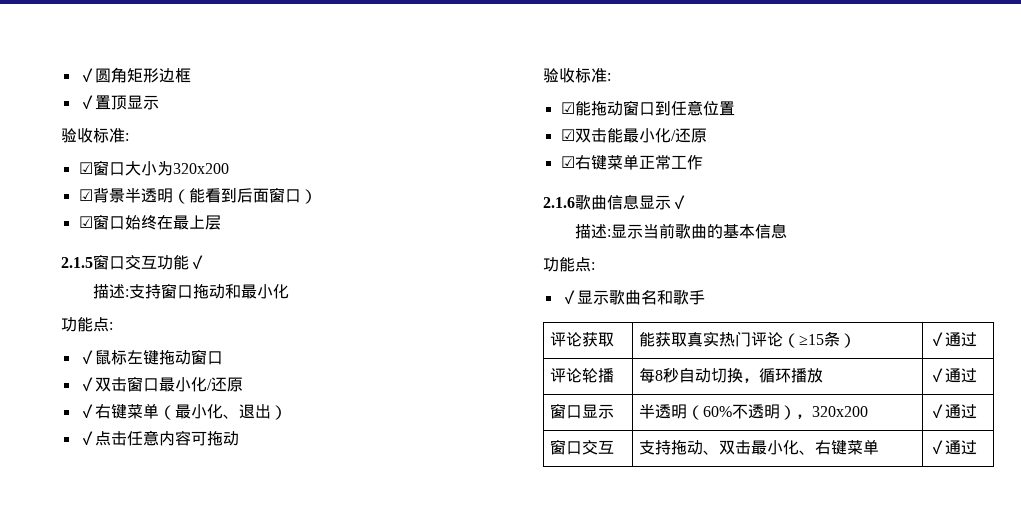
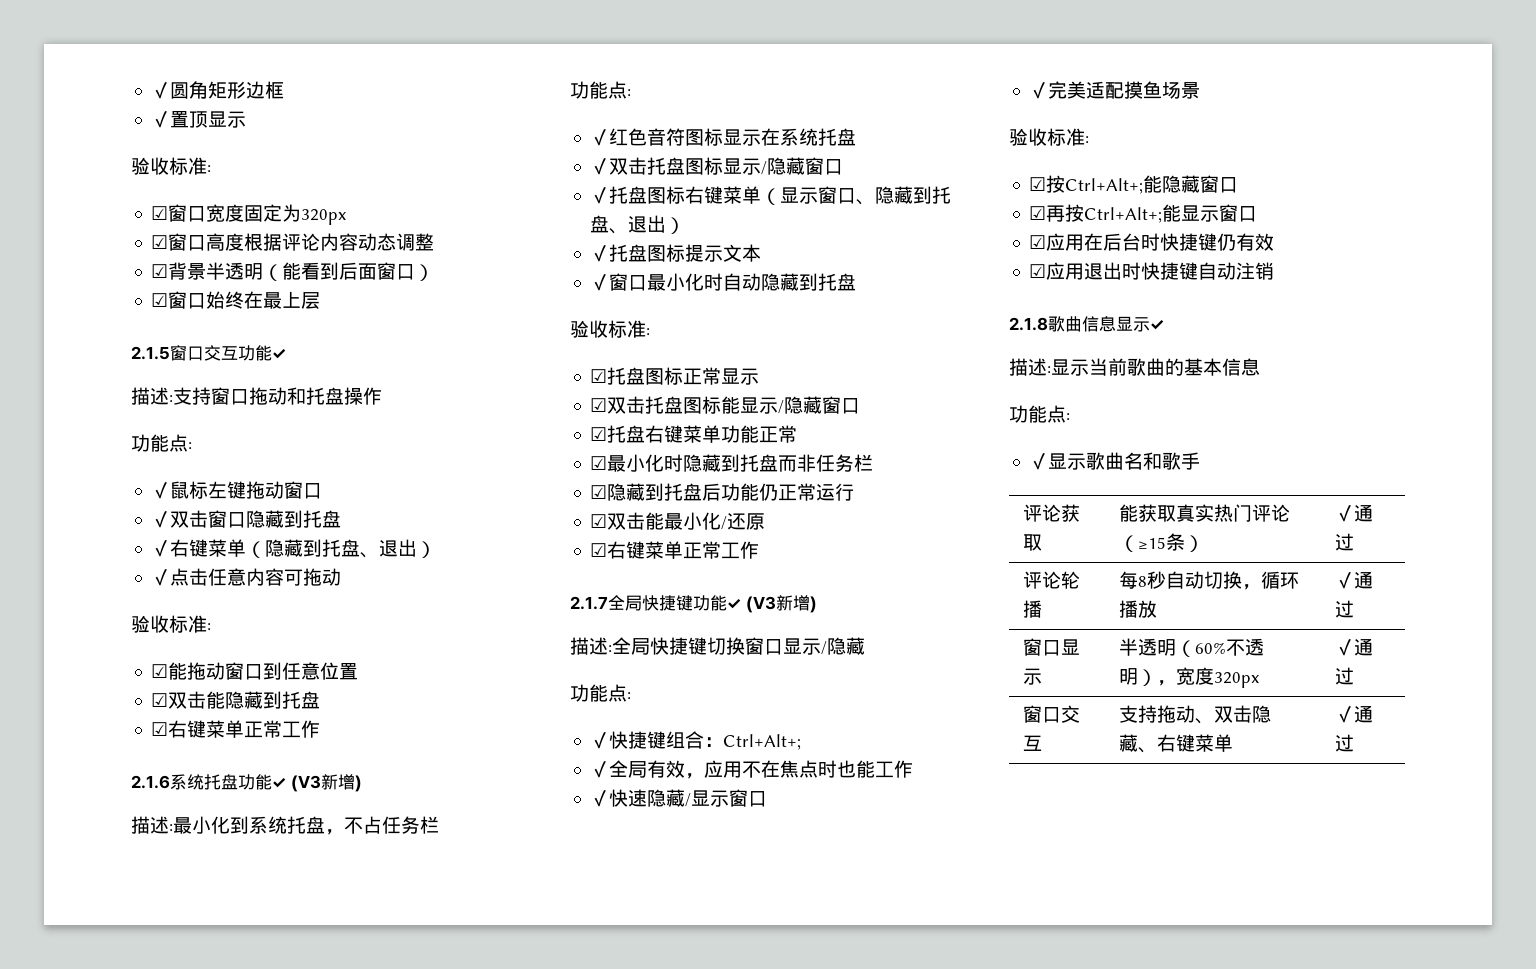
- ☑窗口大小为320x200
+ ☑窗口宽度固定为320px
+ ☑窗口高度根据评论内容动态调整
- 描述:支持窗口拖动和最小化
+ 描述:支持窗口拖动和托盘操作
- ✓双击窗口最小化/还原
+ ✓双击窗口隐藏到托盘
- ✓右键菜单（最小化、退出）
+ ✓右键菜单（隐藏到托盘、退出）
+ ☑双击能隐藏到托盘
+ ☑右键菜单正常工作
+ 2.1.6系统托盘功能✓ (V3新增)
+ 描述:最小化到系统托盘，不占任务栏
+ 功能点:
+ ✓红色音符图标显示在系统托盘
+ ✓双击托盘图标显示/隐藏窗口
+ ✓托盘图标右键菜单（显示窗口、隐藏到托盘、退出）
+ ✓托盘图标提示文本
+ ✓窗口最小化时自动隐藏到托盘
+ 验收标准:
+ ☑托盘图标正常显示
+ ☑双击托盘图标能显示/隐藏窗口
+ ☑托盘右键菜单功能正常
+ ☑最小化时隐藏到托盘而非任务栏
+ ☑隐藏到托盘后功能仍正常运行
- 2.1.6歌曲信息显示✓
+ 2.1.7全局快捷键功能✓ (V3新增)
+ 描述:全局快捷键切换窗口显示/隐藏
+ 功能点:
+ ✓快捷键组合：Ctrl+Alt+;
+ ✓全局有效，应用不在焦点时也能工作
+ ✓快速隐藏/显示窗口
+ ✓完美适配摸鱼场景
+ 验收标准:
+ ☑按Ctrl+Alt+;能隐藏窗口
+ ☑再按Ctrl+Alt+;能显示窗口
+ ☑应用在后台时快捷键仍有效
+ ☑应用退出时快捷键自动注销
+ 2.1.8歌曲信息显示✓
- 窗口显示 | 半透明（60%不透明），320x200 | ✓通过
+ 窗口显示 | 半透明（60%不透明），宽度320px | ✓通过
- 窗口交互 | 支持拖动、双击最小化、右键菜单 | ✓通过
+ 窗口交互 | 支持拖动、双击隐藏、右键菜单 | ✓通过

